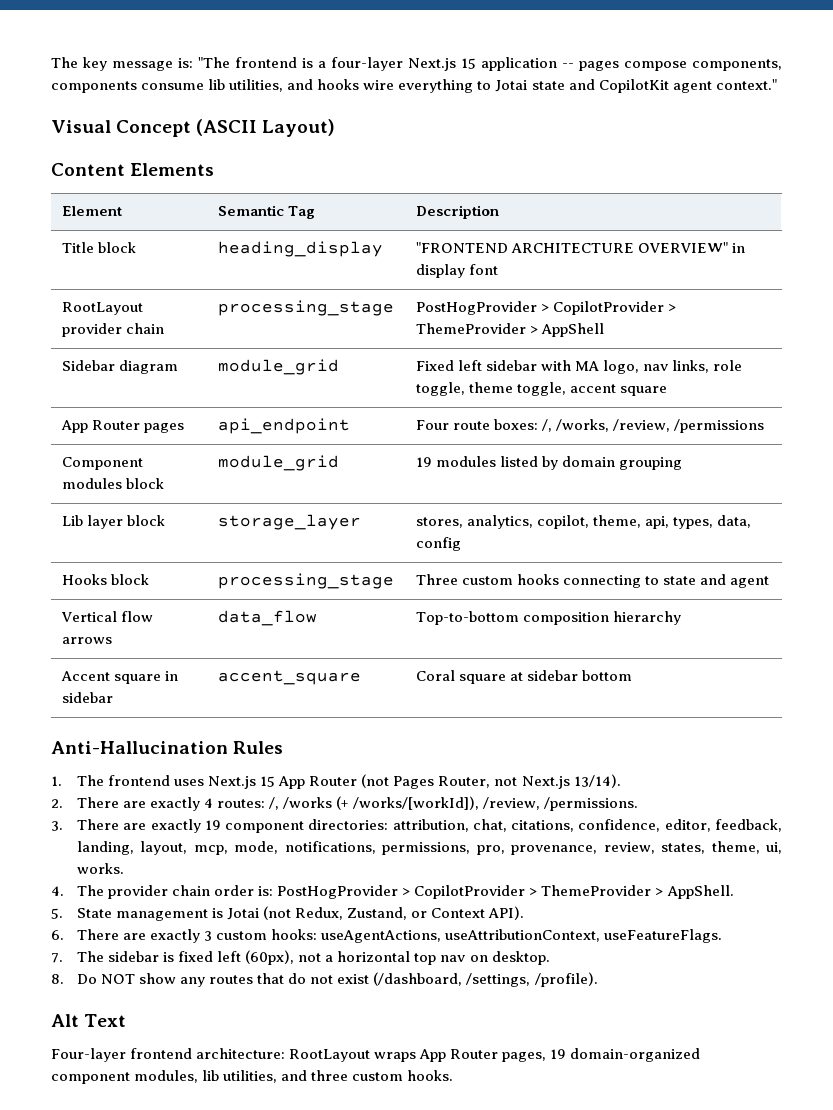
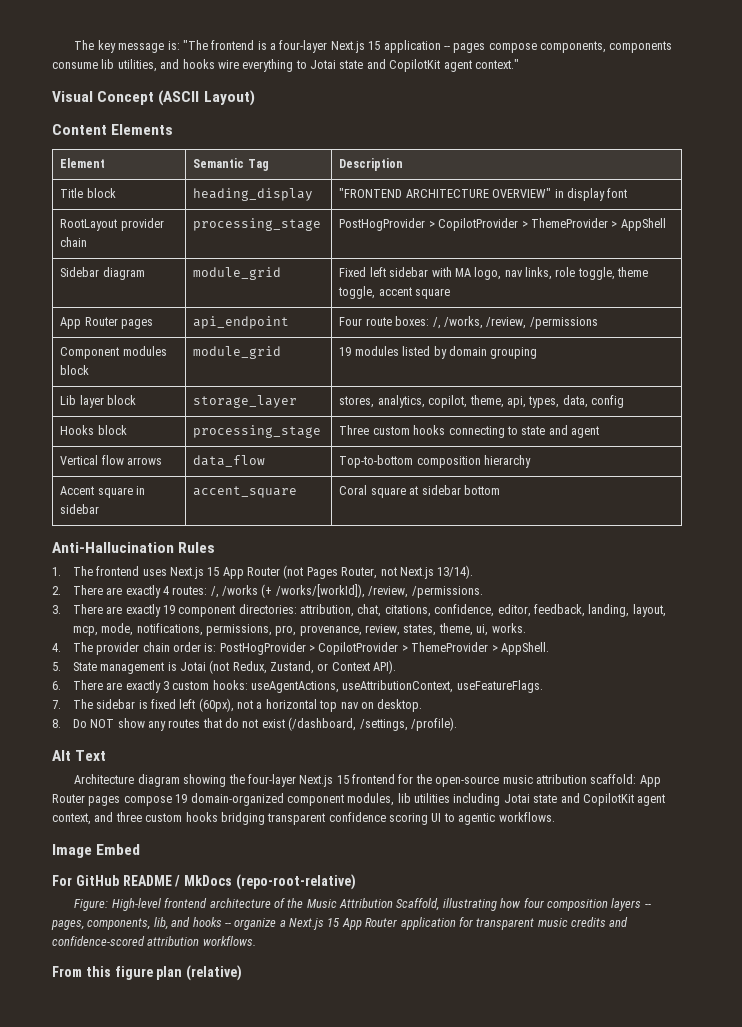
- Four-layer frontend architecture: RootLayout wraps App Router pages, 19 domain-organized component modules, lib utilities, and three custom hooks.
+ Architecture diagram showing the four-layer Next.js 15 frontend for the open-source music attribution scaffold: App Router pages compose 19 domain-organized component modules, lib utilities including Jotai state and CopilotKit agent context, and three custom hooks bridging transparent confidence scoring UI to agentic workflows.
+ Image Embed
+ For GitHub README / MkDocs (repo-root-relative)
+ Figure: High-level frontend architecture of the Music Attribution Scaffold, illustrating how four composition layers -- pages, components, lib, and hooks -- organize a Next.js 15 App Router application for transparent music credits and confidence-scored attribution workflows.
+ From this figure plan (relative)

